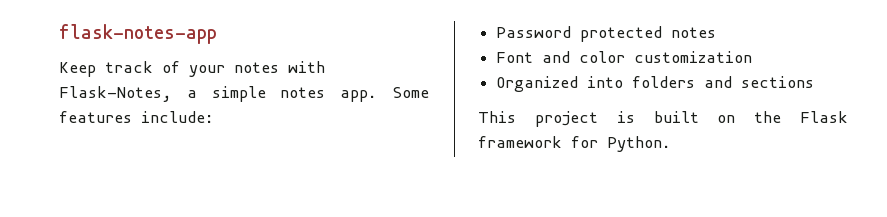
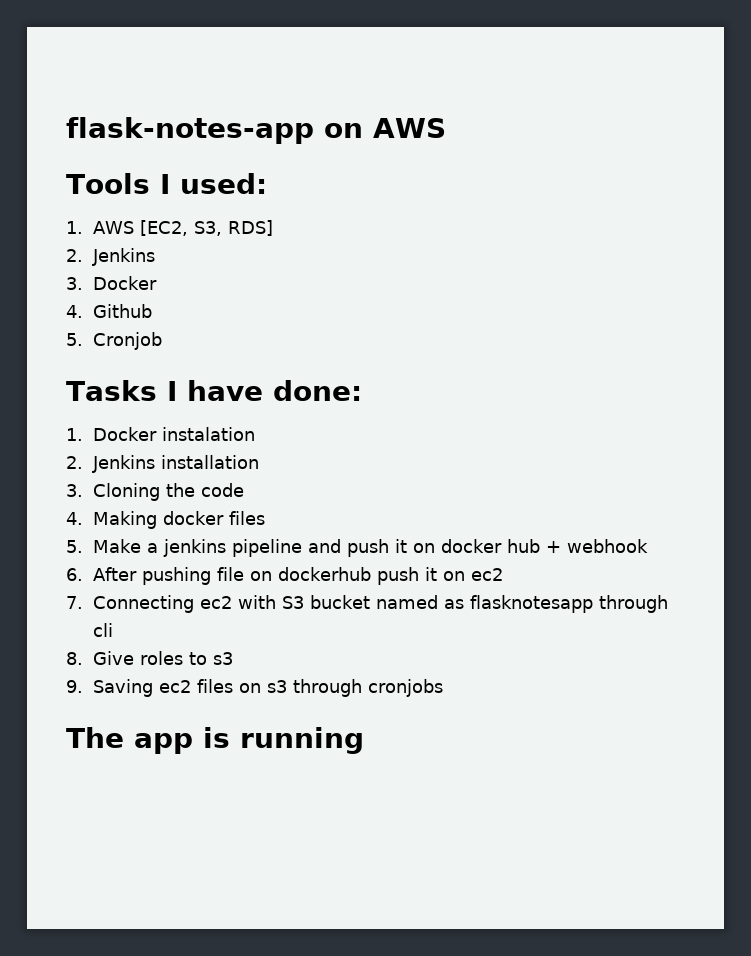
- flask-notes-app
- Keep track of your notes with Flask-Notes, a simple notes app. Some features include:
- Password protected notes
- Font and color customization
- Organized into folders and sections
- This project is built on the Flask framework for Python.
+ flask-notes-app on AWS
+ Tools I used:
+ 1. AWS [EC2, S3, RDS]
+ 2. Jenkins
+ 3. Docker
+ 4. Github
+ 5. Cronjob
+ Tasks I have done:
+ 1. Docker instalation
+ 2. Jenkins installation
+ 3. Cloning the code
+ 4. Making docker files
+ 5. Make a jenkins pipeline and push it on docker hub + webhook
+ 6. After pushing file on dockerhub push it on ec2
+ 7. Connecting ec2 with S3 bucket named as flasknotesapp through cli
+ 8. Give roles to s3
+ 9. Saving ec2 files on s3 through cronjobs
+ The app is running

